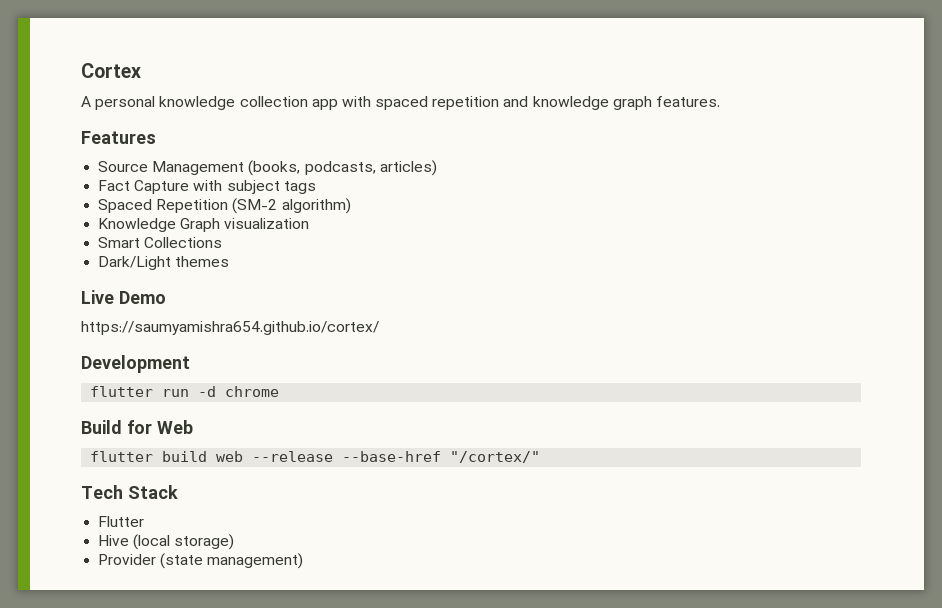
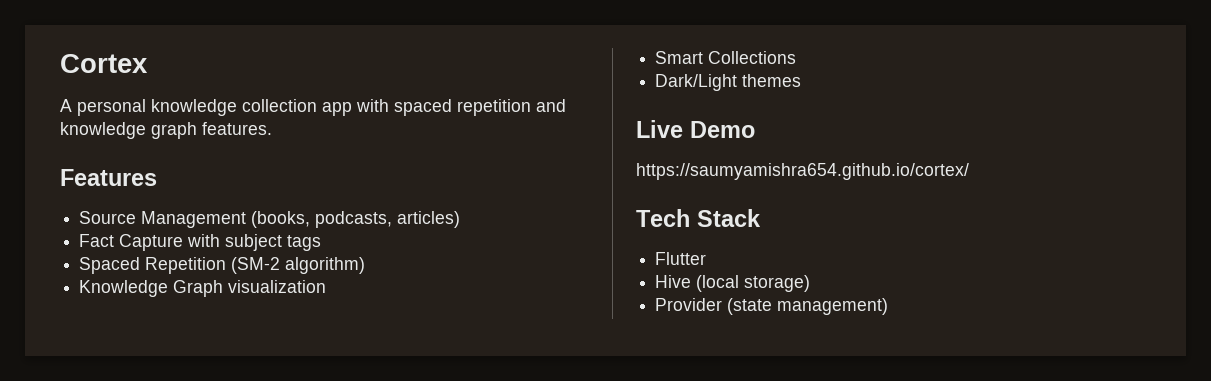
- Development
- flutter run -d chrome
- Build for Web
- flutter build web --release --base-href "/cortex/"

